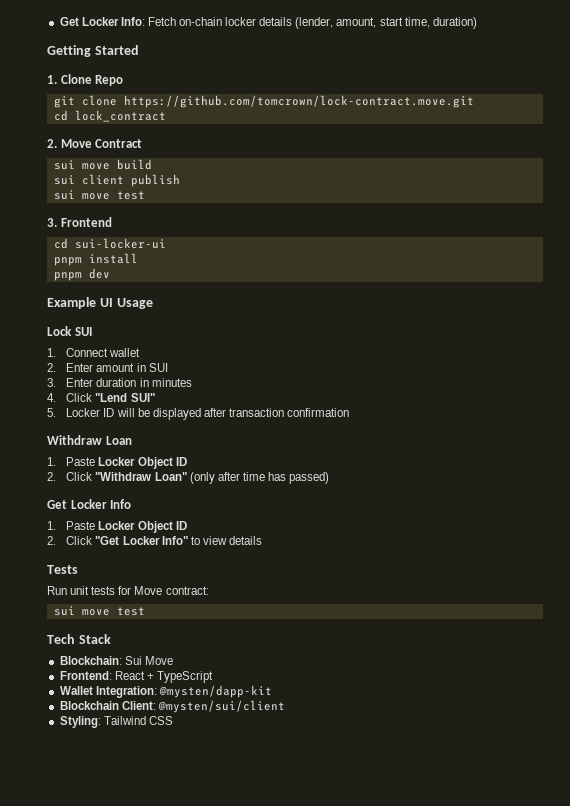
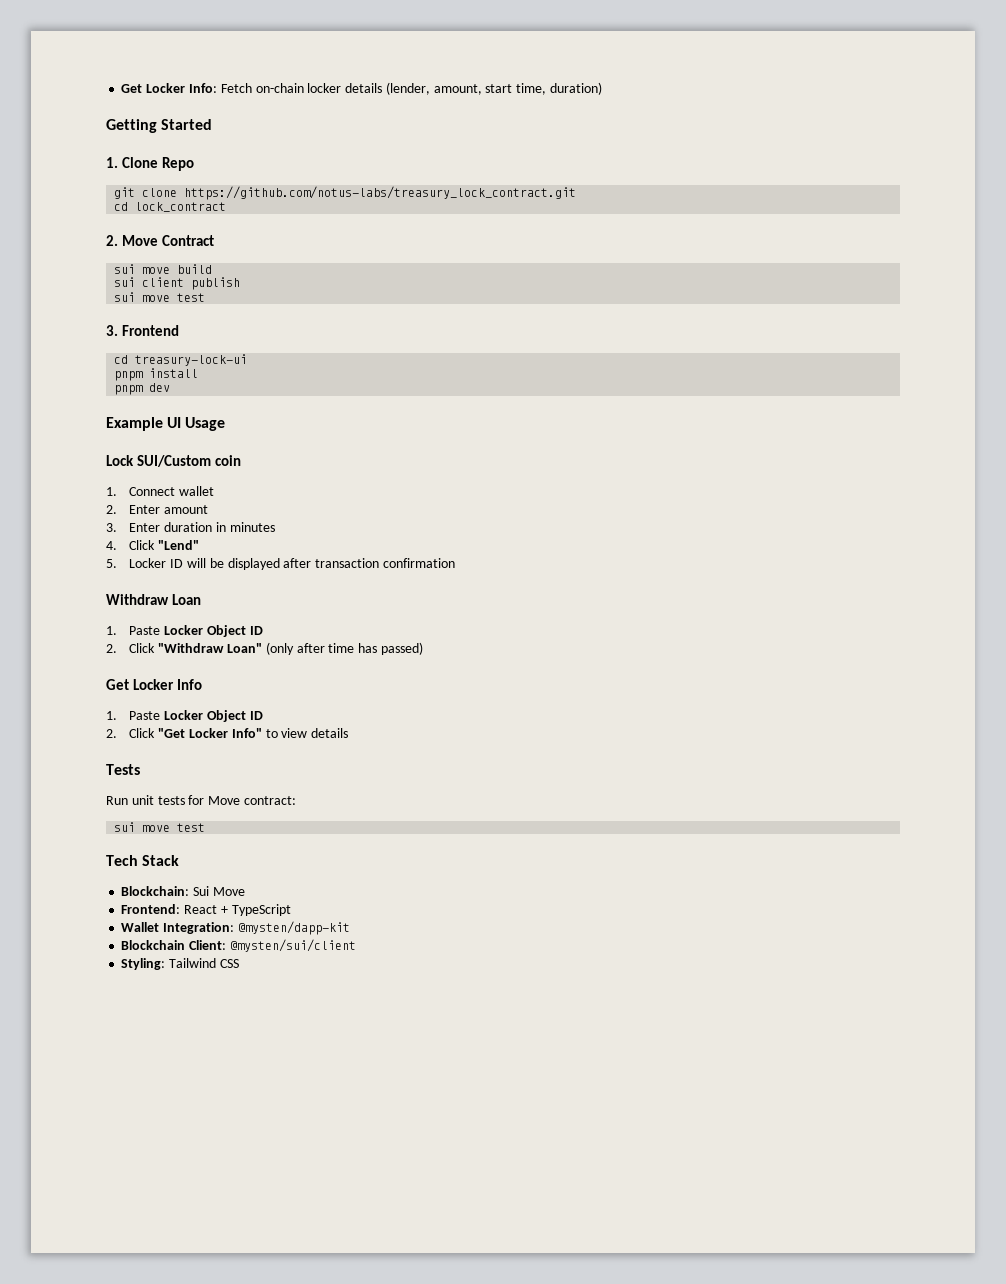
- git clone https://github.com/tomcrown/lock-contract.move.git
+ git clone https://github.com/notus-labs/treasury_lock_contract.git
- cd sui-locker-ui
+ cd treasury-lock-ui
- Lock SUI
+ Lock SUI/Custom coin
- 2. Enter amount in SUI
+ 2. Enter amount
- 4. Click "Lend SUI"
+ 4. Click "Lend"

